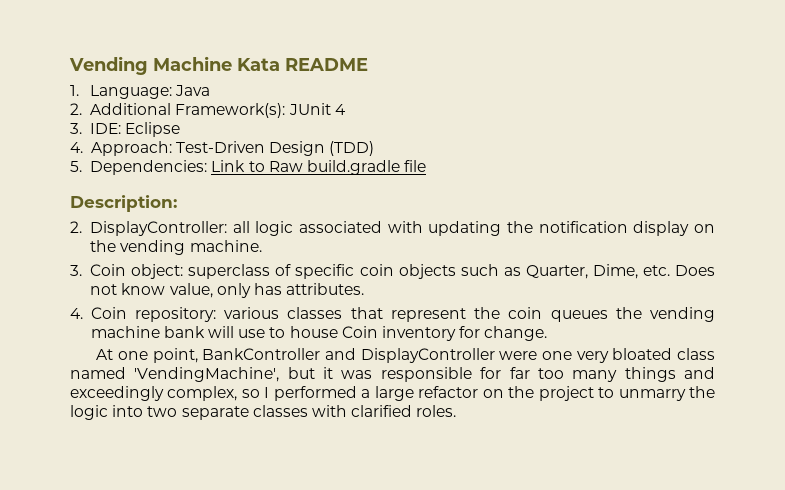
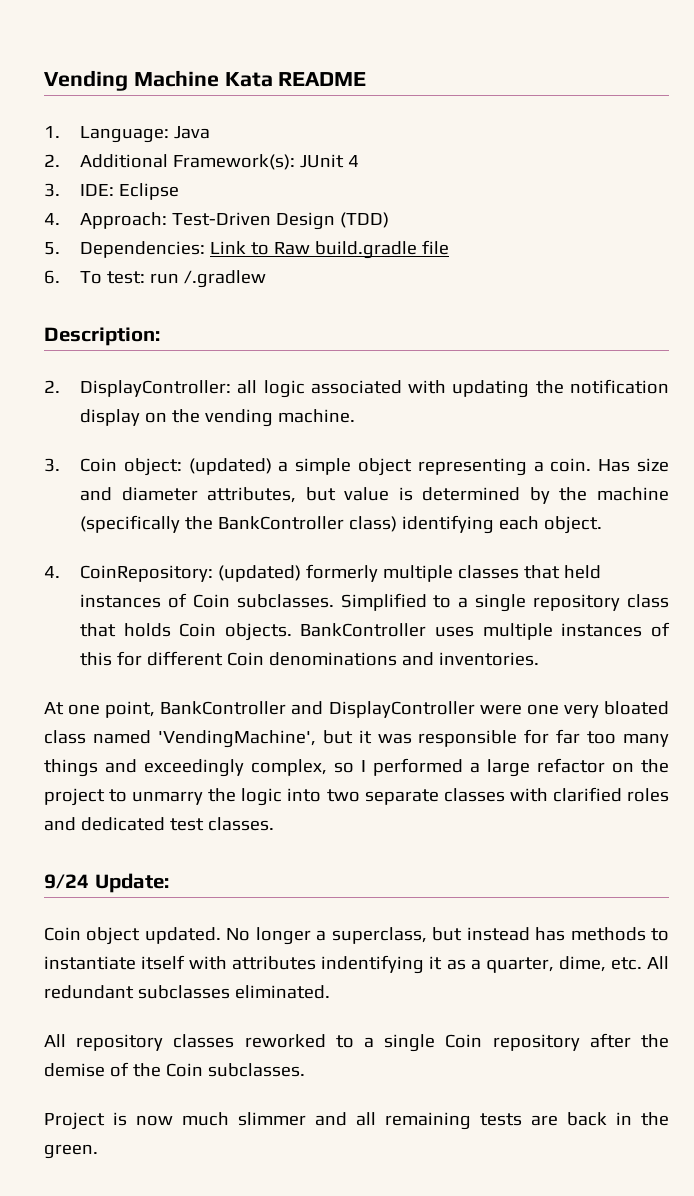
+ 6. To test: run /.gradlew
- 3. Coin object: superclass of specific coin objects such as Quarter, Dime, etc. Does not know value, only has attributes.
- 4. Coin repository: various classes that represent the coin queues the vending machine bank will use to house Coin inventory for change.
+ 3. Coin object: (updated) a simple object representing a coin. Has size and diameter attributes, but value is determined by the machine (specifically the BankController class) identifying each object.
+ 4. CoinRepository: (updated) formerly multiple classes that held instances of Coin subclasses. Simplified to a single repository class that holds Coin objects. BankController uses multiple instances of this for different Coin denominations and inventories.
- At one point, BankController and DisplayController were one very bloated class named 'VendingMachine', but it was responsible for far too many things and exceedingly complex, so I performed a large refactor on the project to unmarry the logic into two separate classes with clarified roles.
+ At one point, BankController and DisplayController were one very bloated class named 'VendingMachine', but it was responsible for far too many things and exceedingly complex, so I performed a large refactor on the project to unmarry the logic into two separate classes with clarified roles and dedicated test classes.
+ 9/24 Update:
+ Coin object updated. No longer a superclass, but instead has methods to instantiate itself with attributes indentifying it as a quarter, dime, etc. All redundant subclasses eliminated.
+ All repository classes reworked to a single Coin repository after the demise of the Coin subclasses.
+ Project is now much slimmer and all remaining tests are back in the green.

